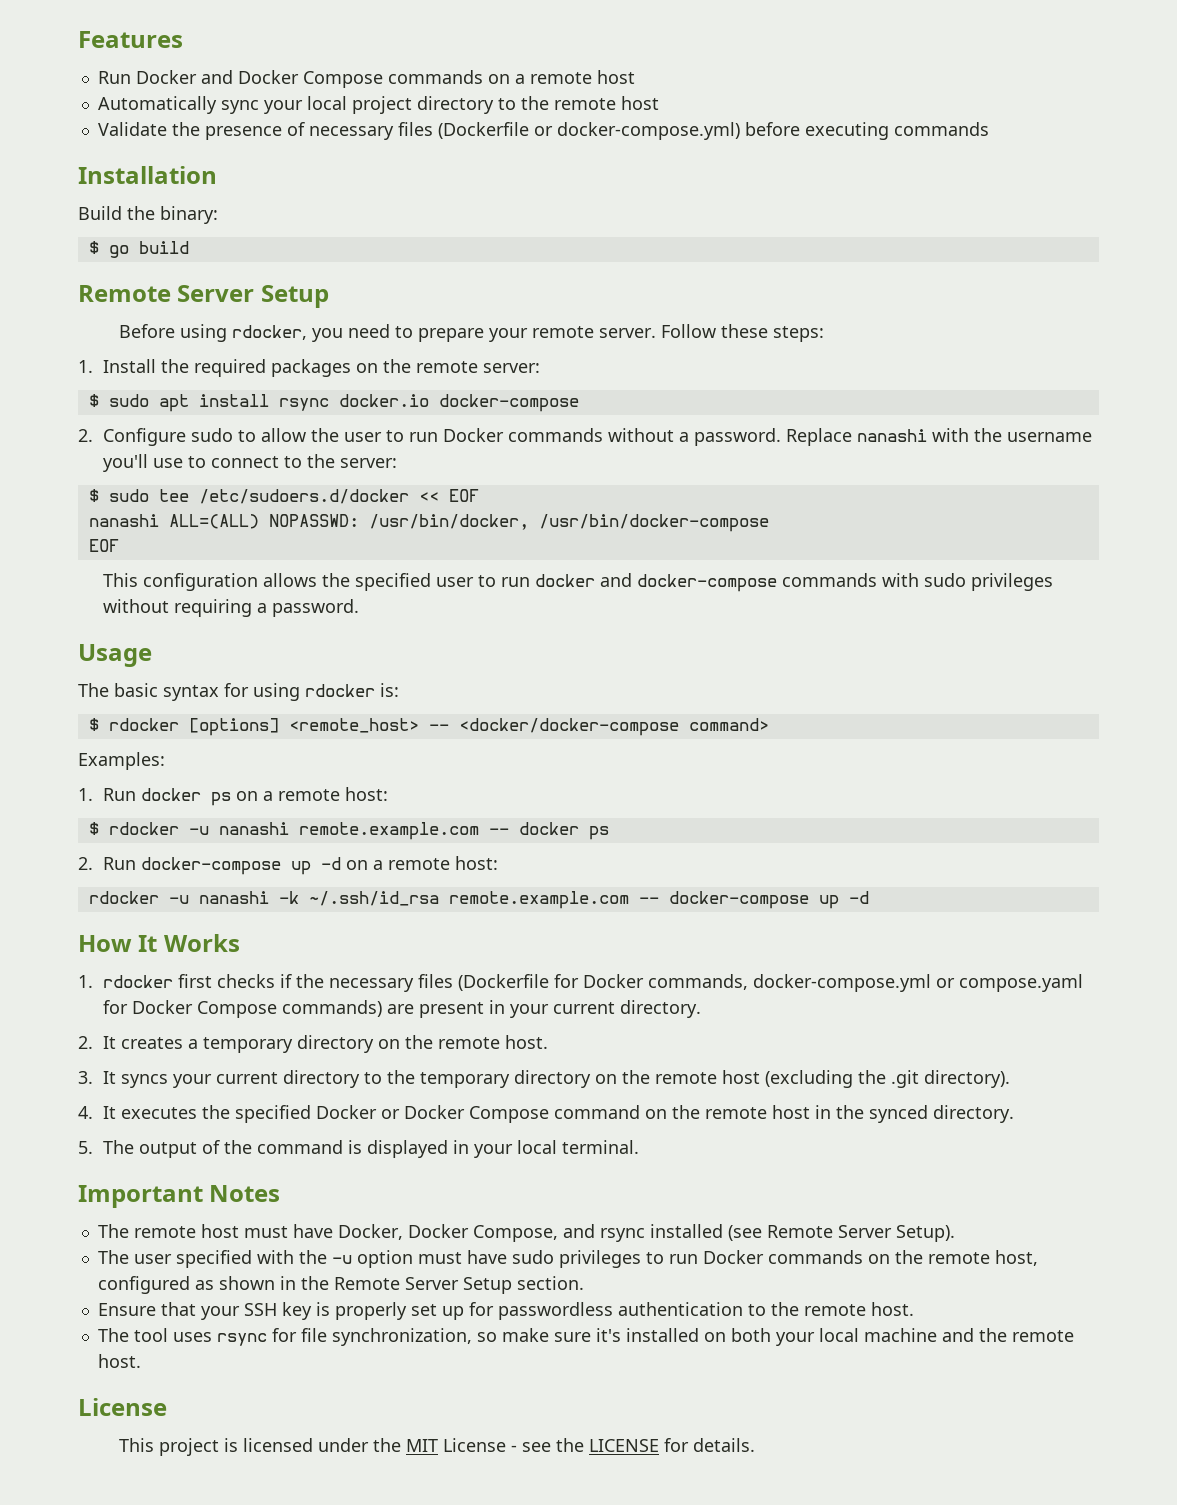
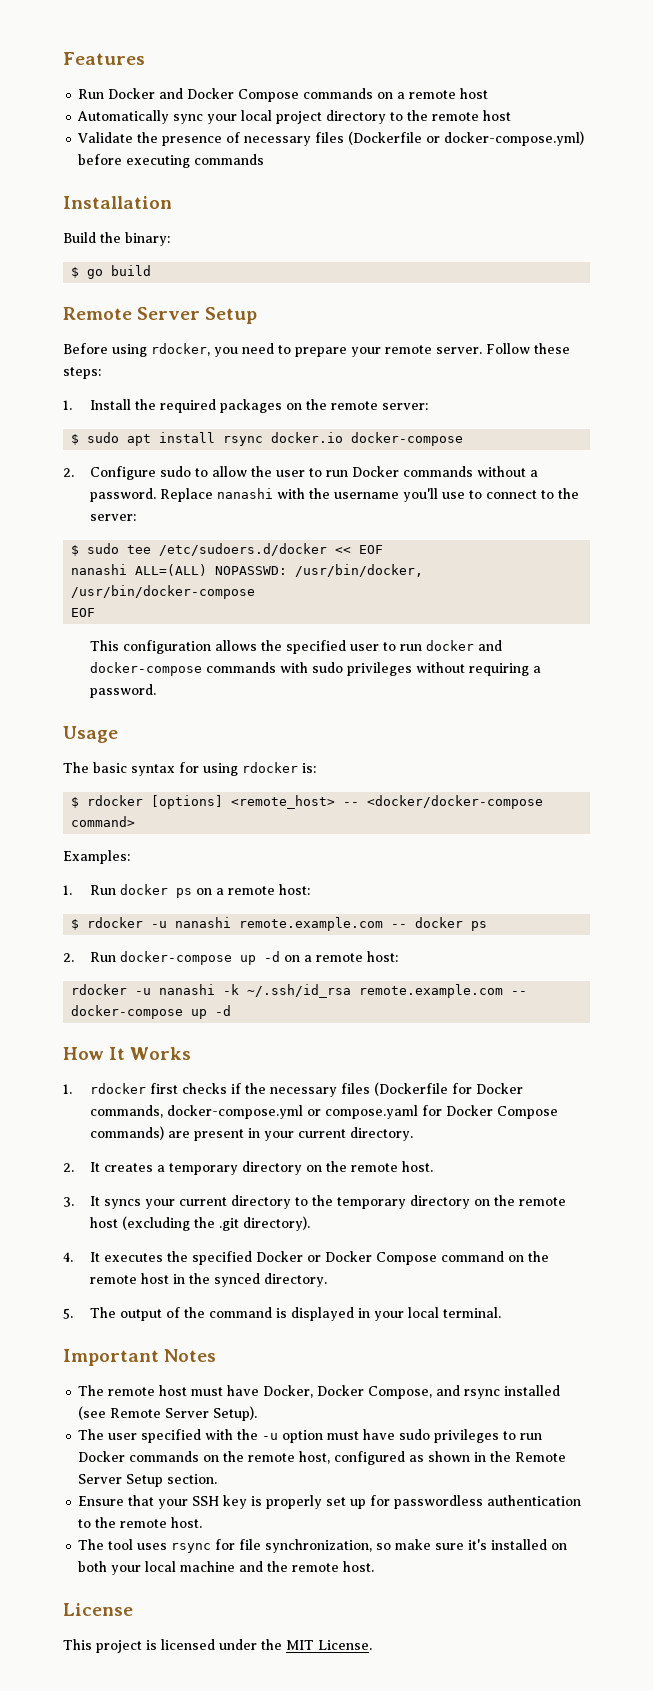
- This project is licensed under the MIT License - see the LICENSE for details.
+ This project is licensed under the MIT License.

